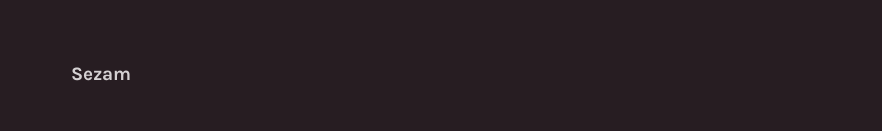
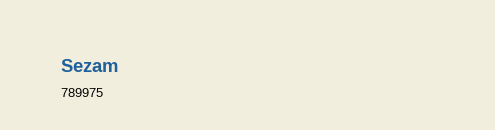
+ 789975

